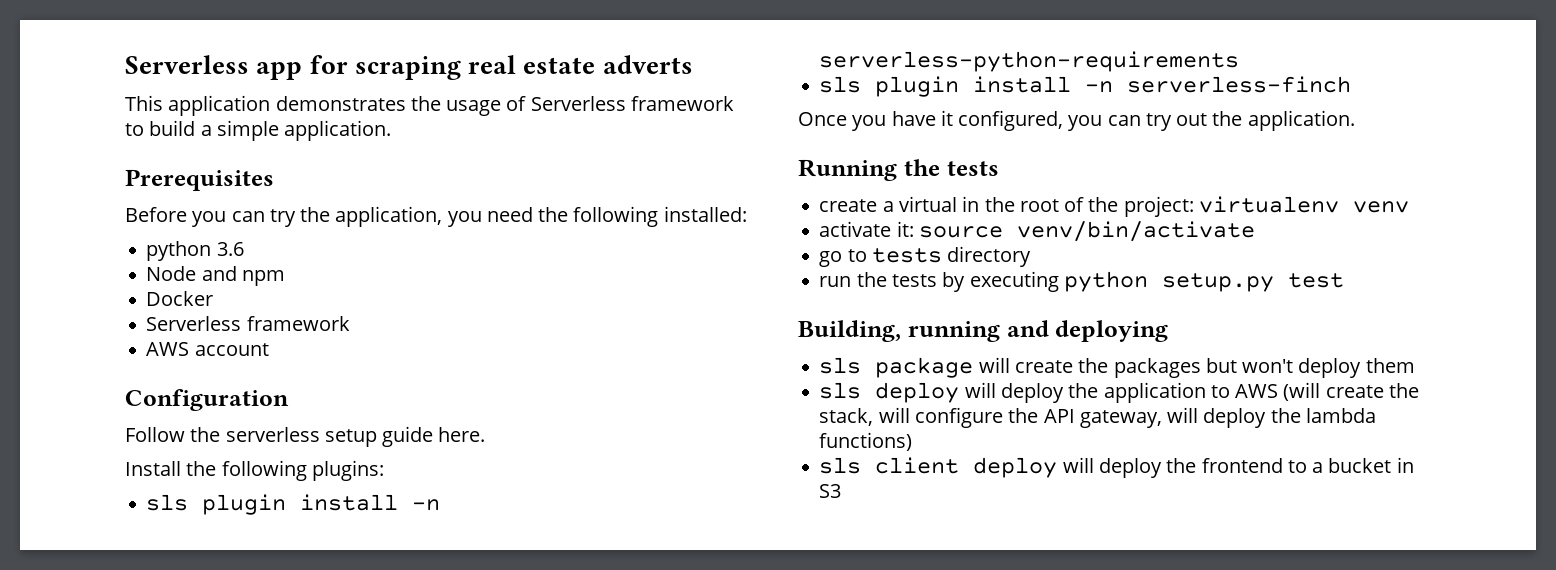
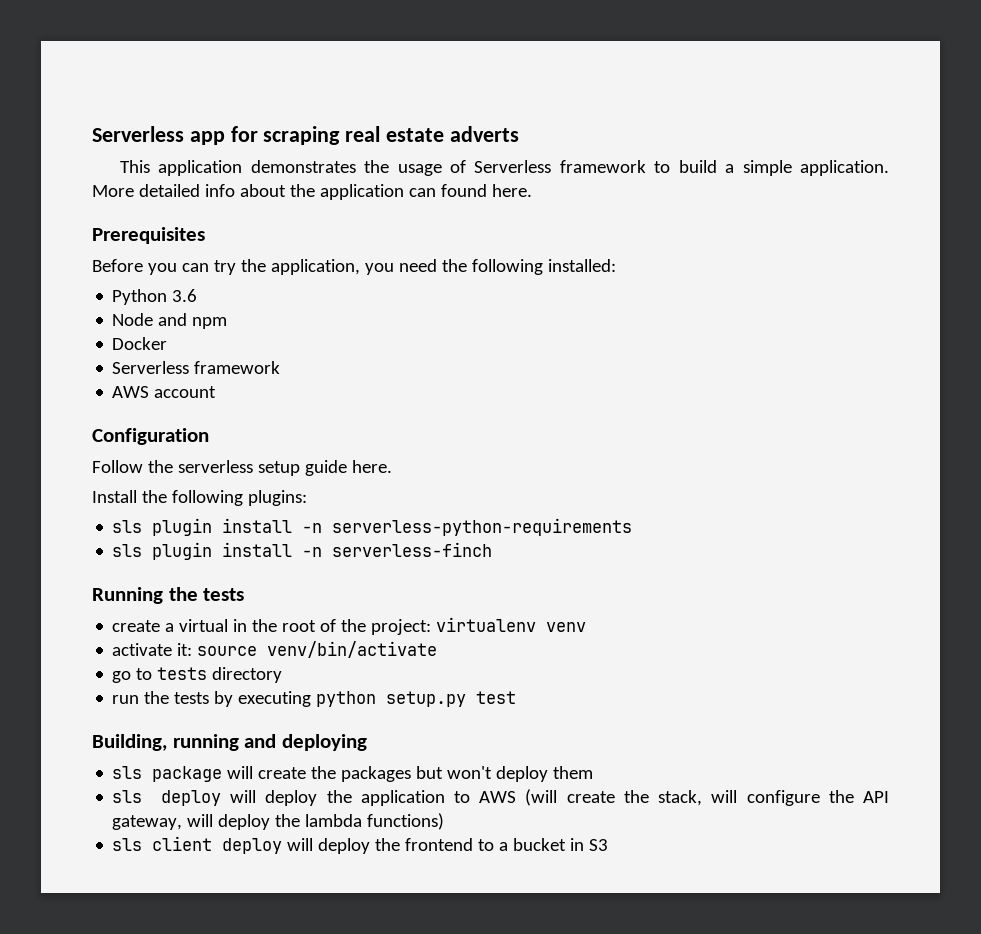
+ More detailed info about the application can found here.
- python 3.6
+ Python 3.6
- Once you have it configured, you can try out the application.

